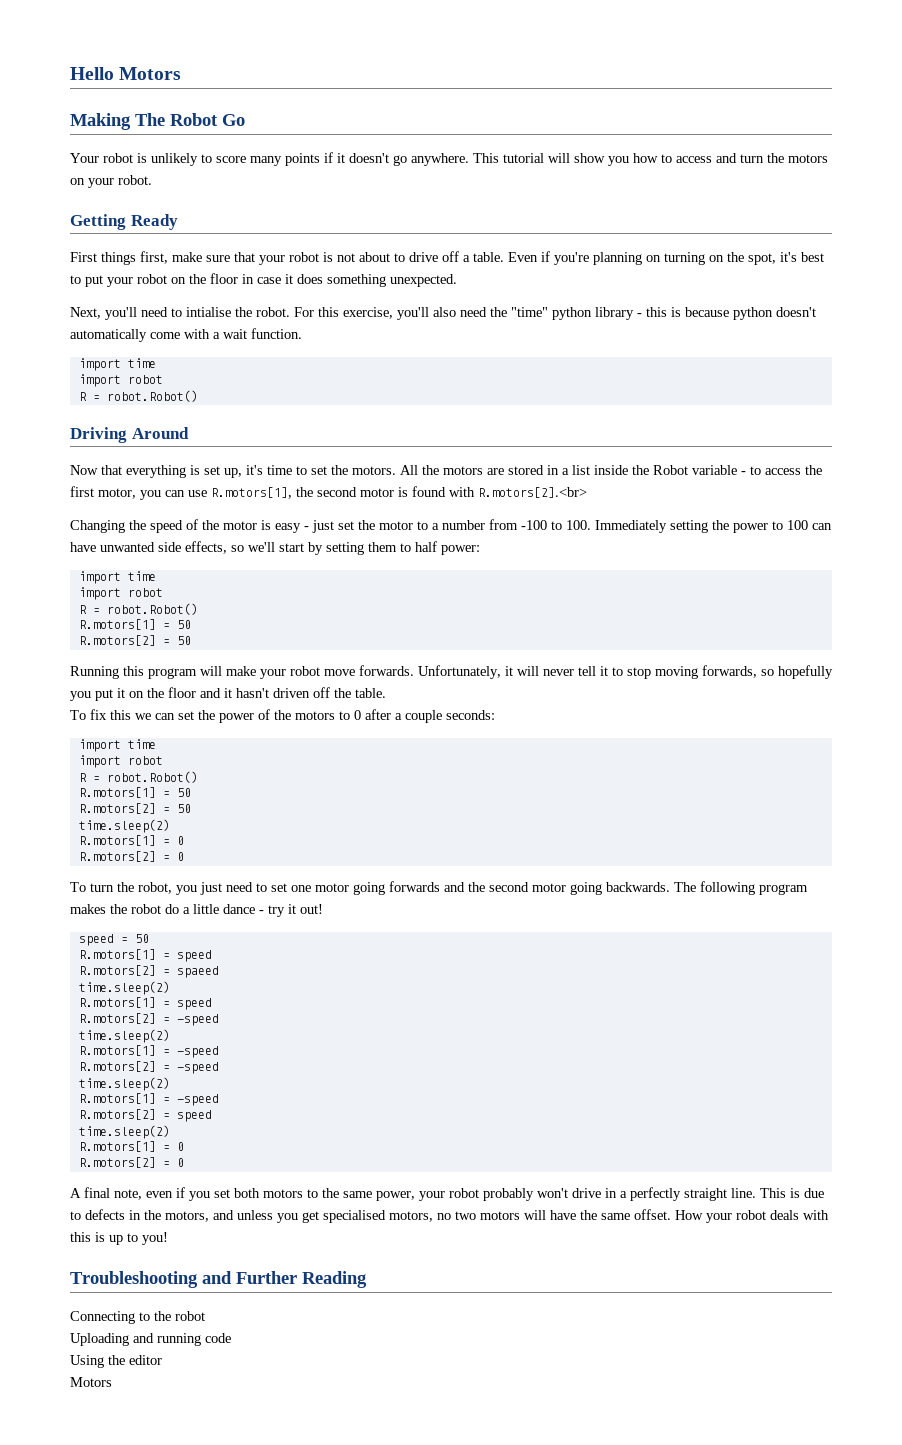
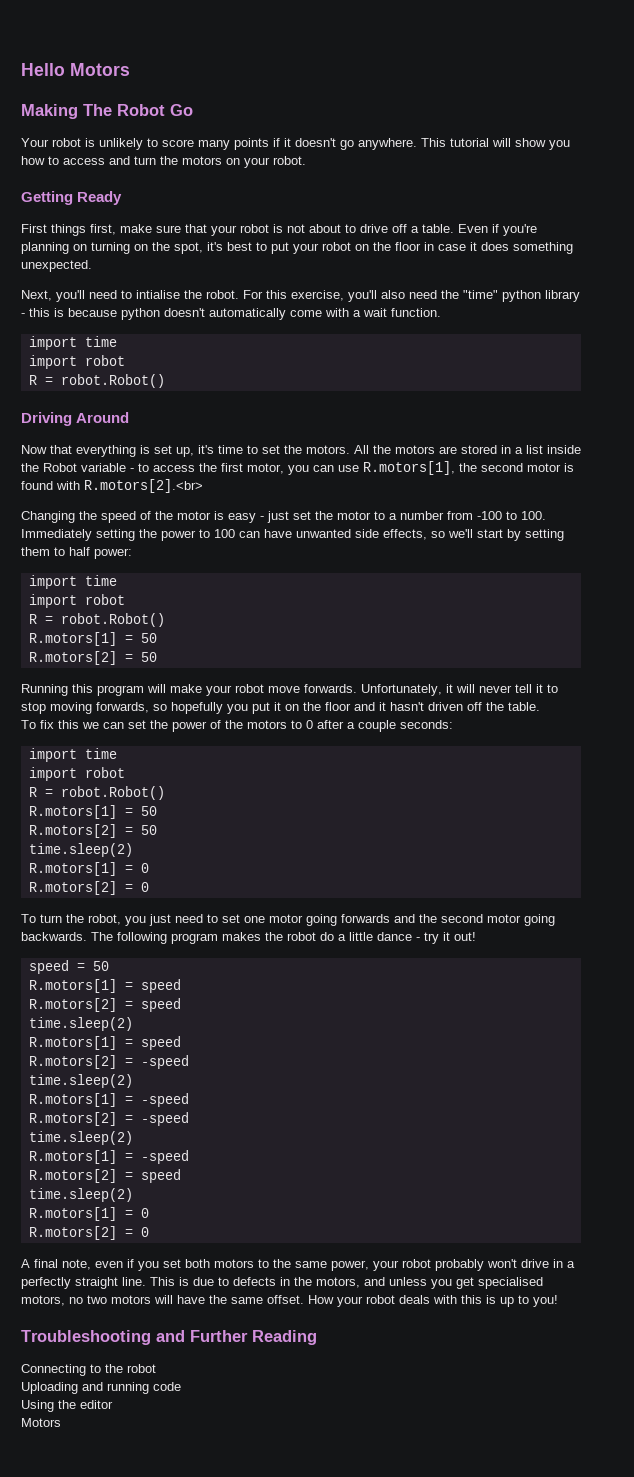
  speed = 50
  R.motors[1] = speed
- R.motors[2] = spaeed
+ R.motors[2] = speed

